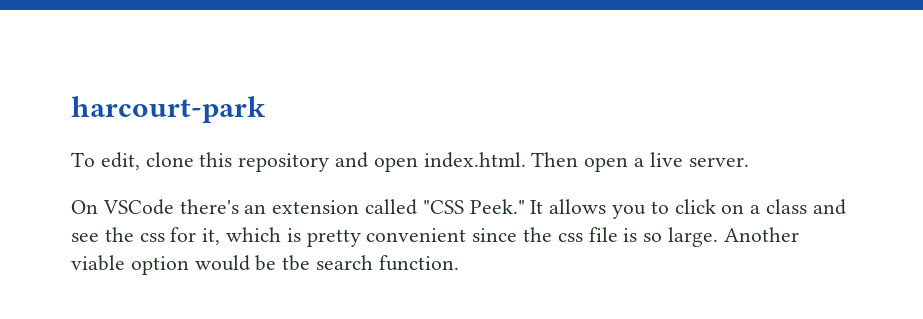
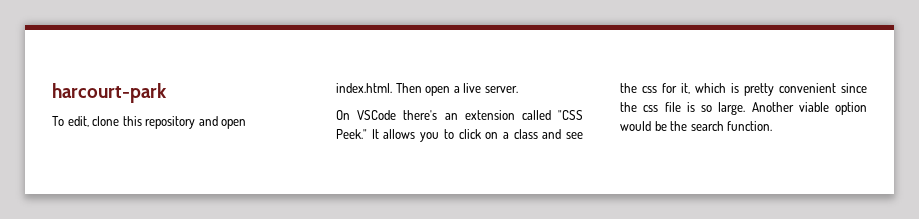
- Another viable option would be tbe search function.
+ Another viable option would be the search function.

